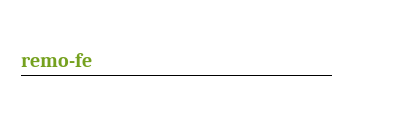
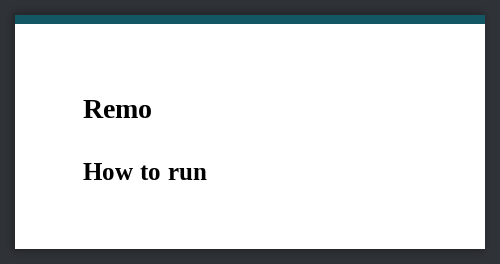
- remo-fe
+ Remo
+ How to run

